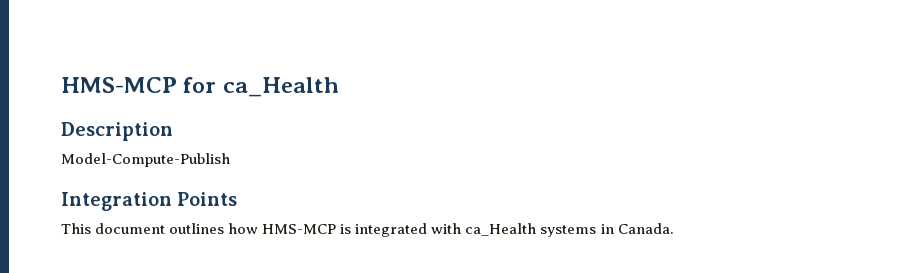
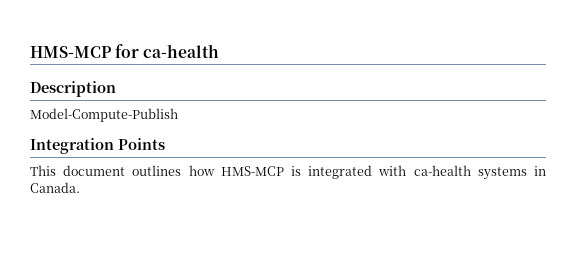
- HMS-MCP for ca_Health
+ HMS-MCP for ca-health
- This document outlines how HMS-MCP is integrated with ca_Health systems in Canada.
+ This document outlines how HMS-MCP is integrated with ca-health systems in Canada.

